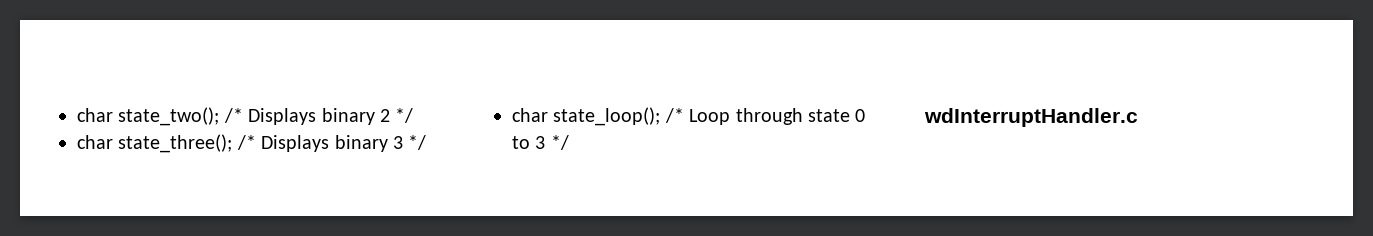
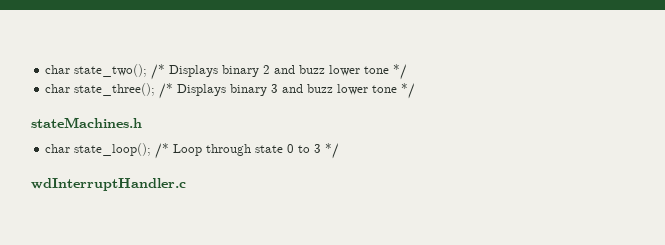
- char state_two(); /* Displays binary 2 */
+ char state_two(); /* Displays binary 2 and buzz lower tone */
- char state_three(); /* Displays binary 3 */
+ char state_three(); /* Displays binary 3 and buzz lower tone */
+ stateMachines.h

